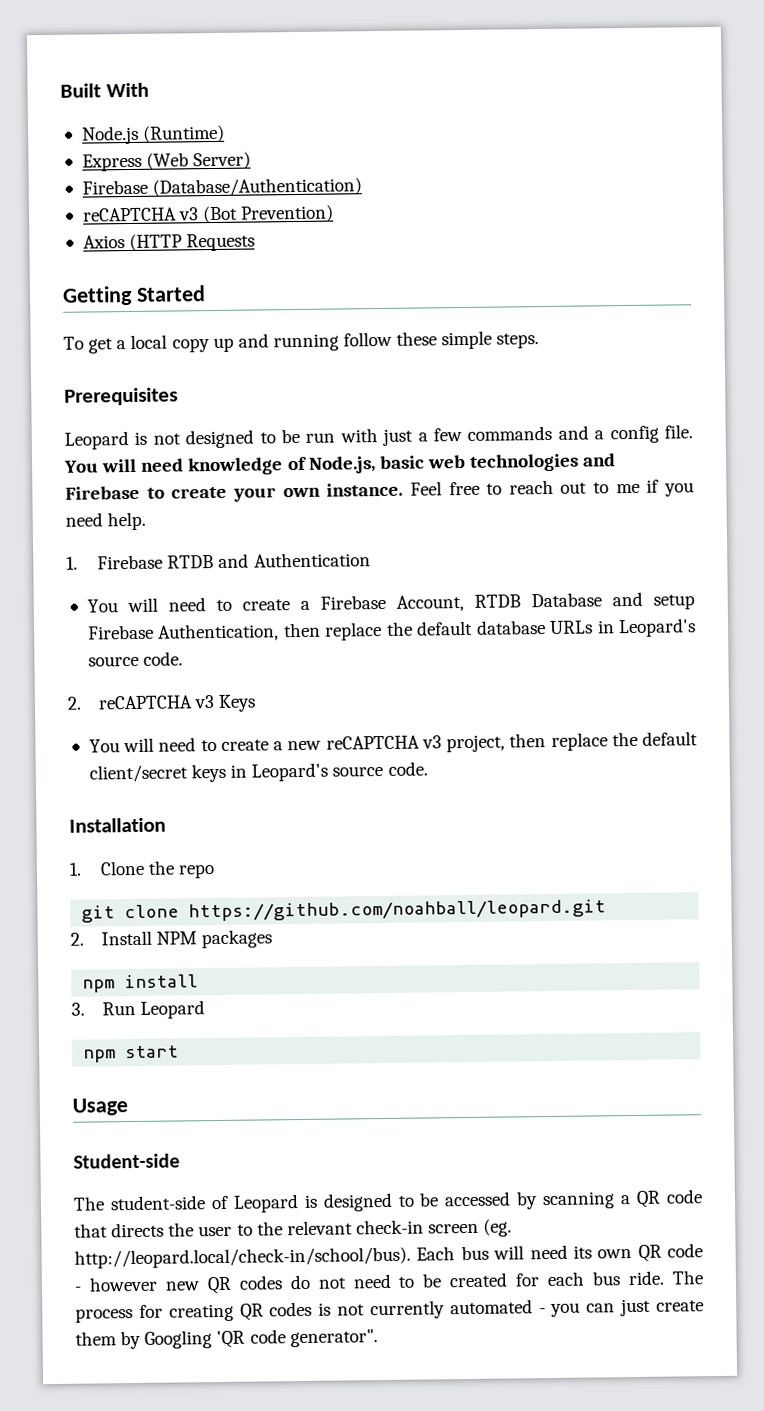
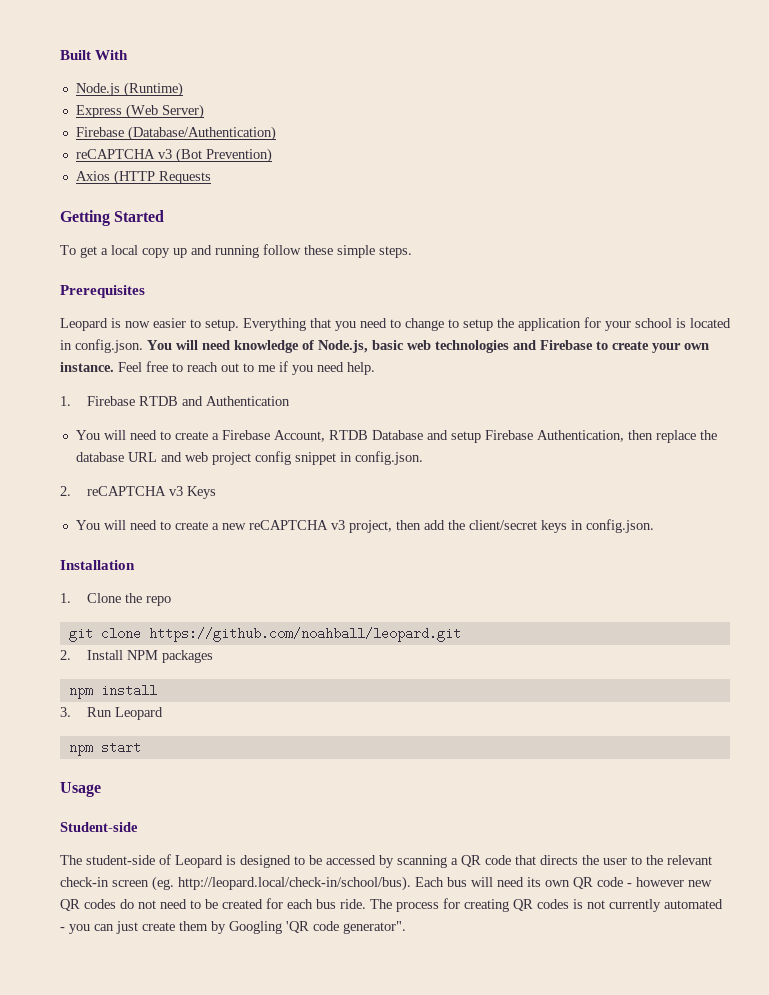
- Leopard is not designed to be run with just a few commands and a config file. You will need knowledge of Node.js, basic web technologies and Firebase to create your own instance.
+ Leopard is now easier to setup. Everything that you need to change to setup the application for your school is located in config.json. You will need knowledge of Node.js, basic web technologies and Firebase to create your own instance.
- You will need to create a Firebase Account, RTDB Database and setup Firebase Authentication, then replace the default database URLs in Leopard's source code.
+ You will need to create a Firebase Account, RTDB Database and setup Firebase Authentication, then replace the database URL and web project config snippet in config.json.
- You will need to create a new reCAPTCHA v3 project, then replace the default client/secret keys in Leopard's source code.
+ You will need to create a new reCAPTCHA v3 project, then add the client/secret keys in config.json.

